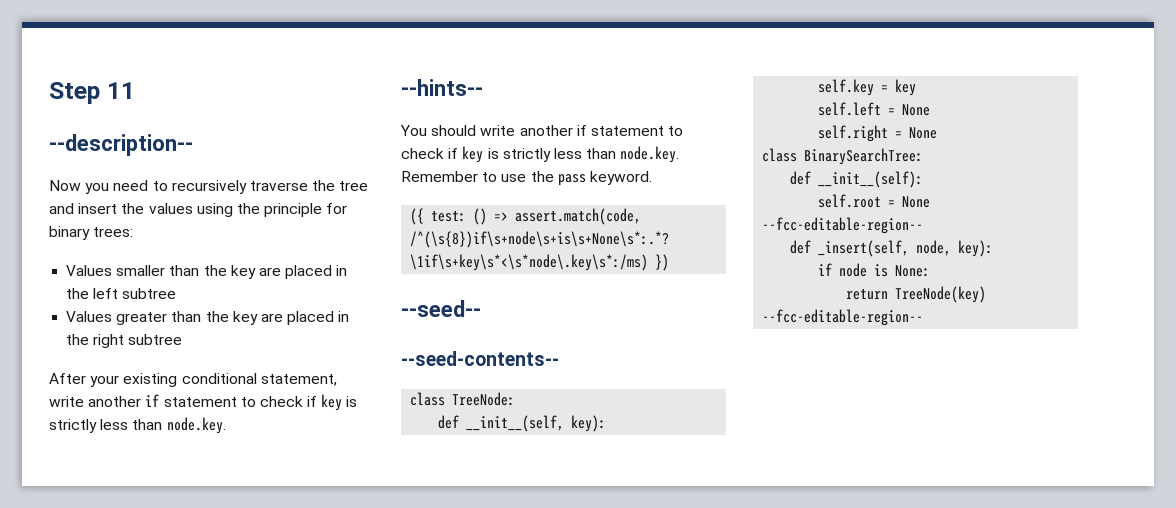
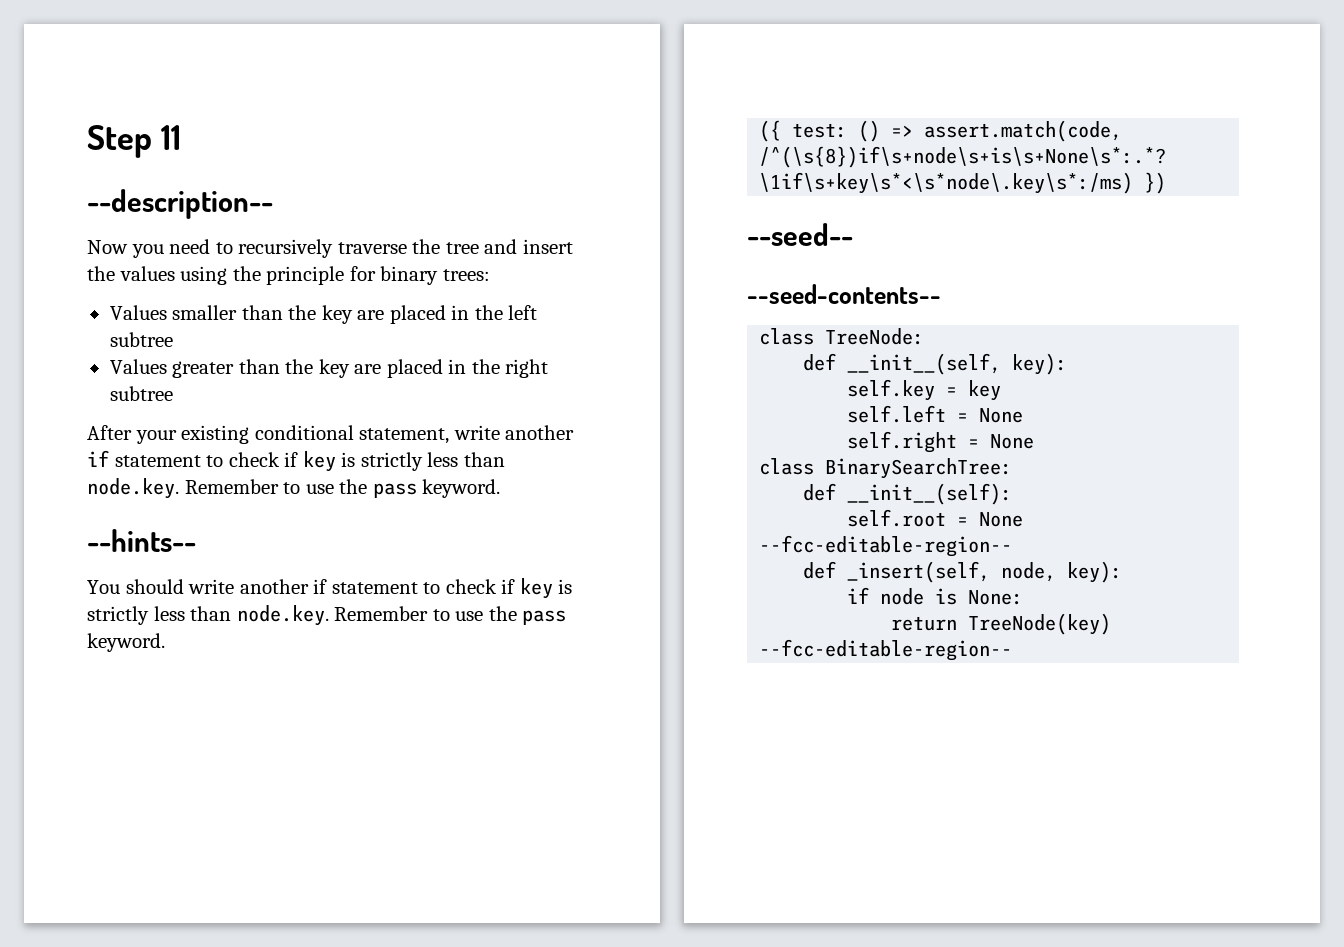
- After your existing conditional statement, write another if statement to check if key is strictly less than node.key.
+ After your existing conditional statement, write another if statement to check if key is strictly less than node.key. Remember to use the pass keyword.

